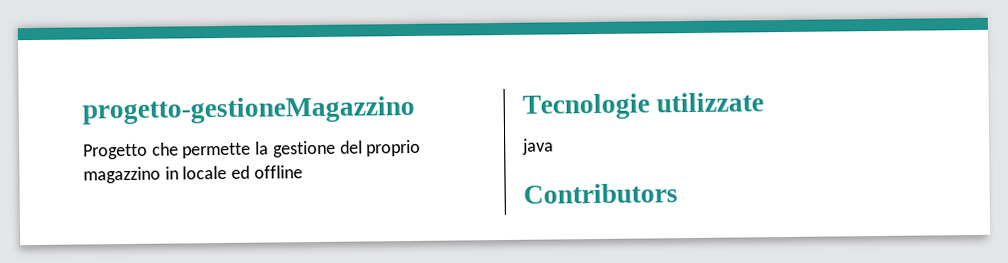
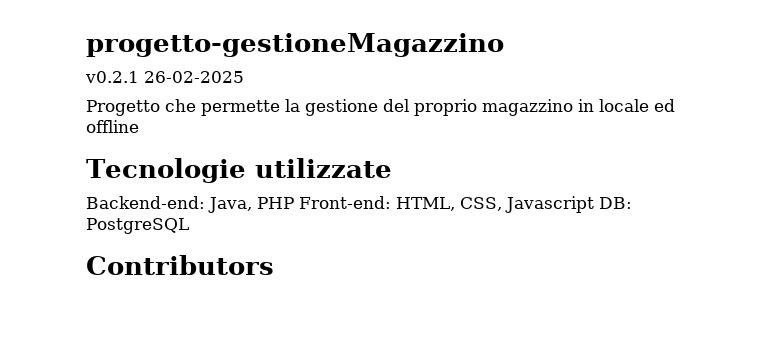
+ v0.2.1 26-02-2025
- java
+ Backend-end: Java, PHP Front-end: HTML, CSS, Javascript DB: PostgreSQL

